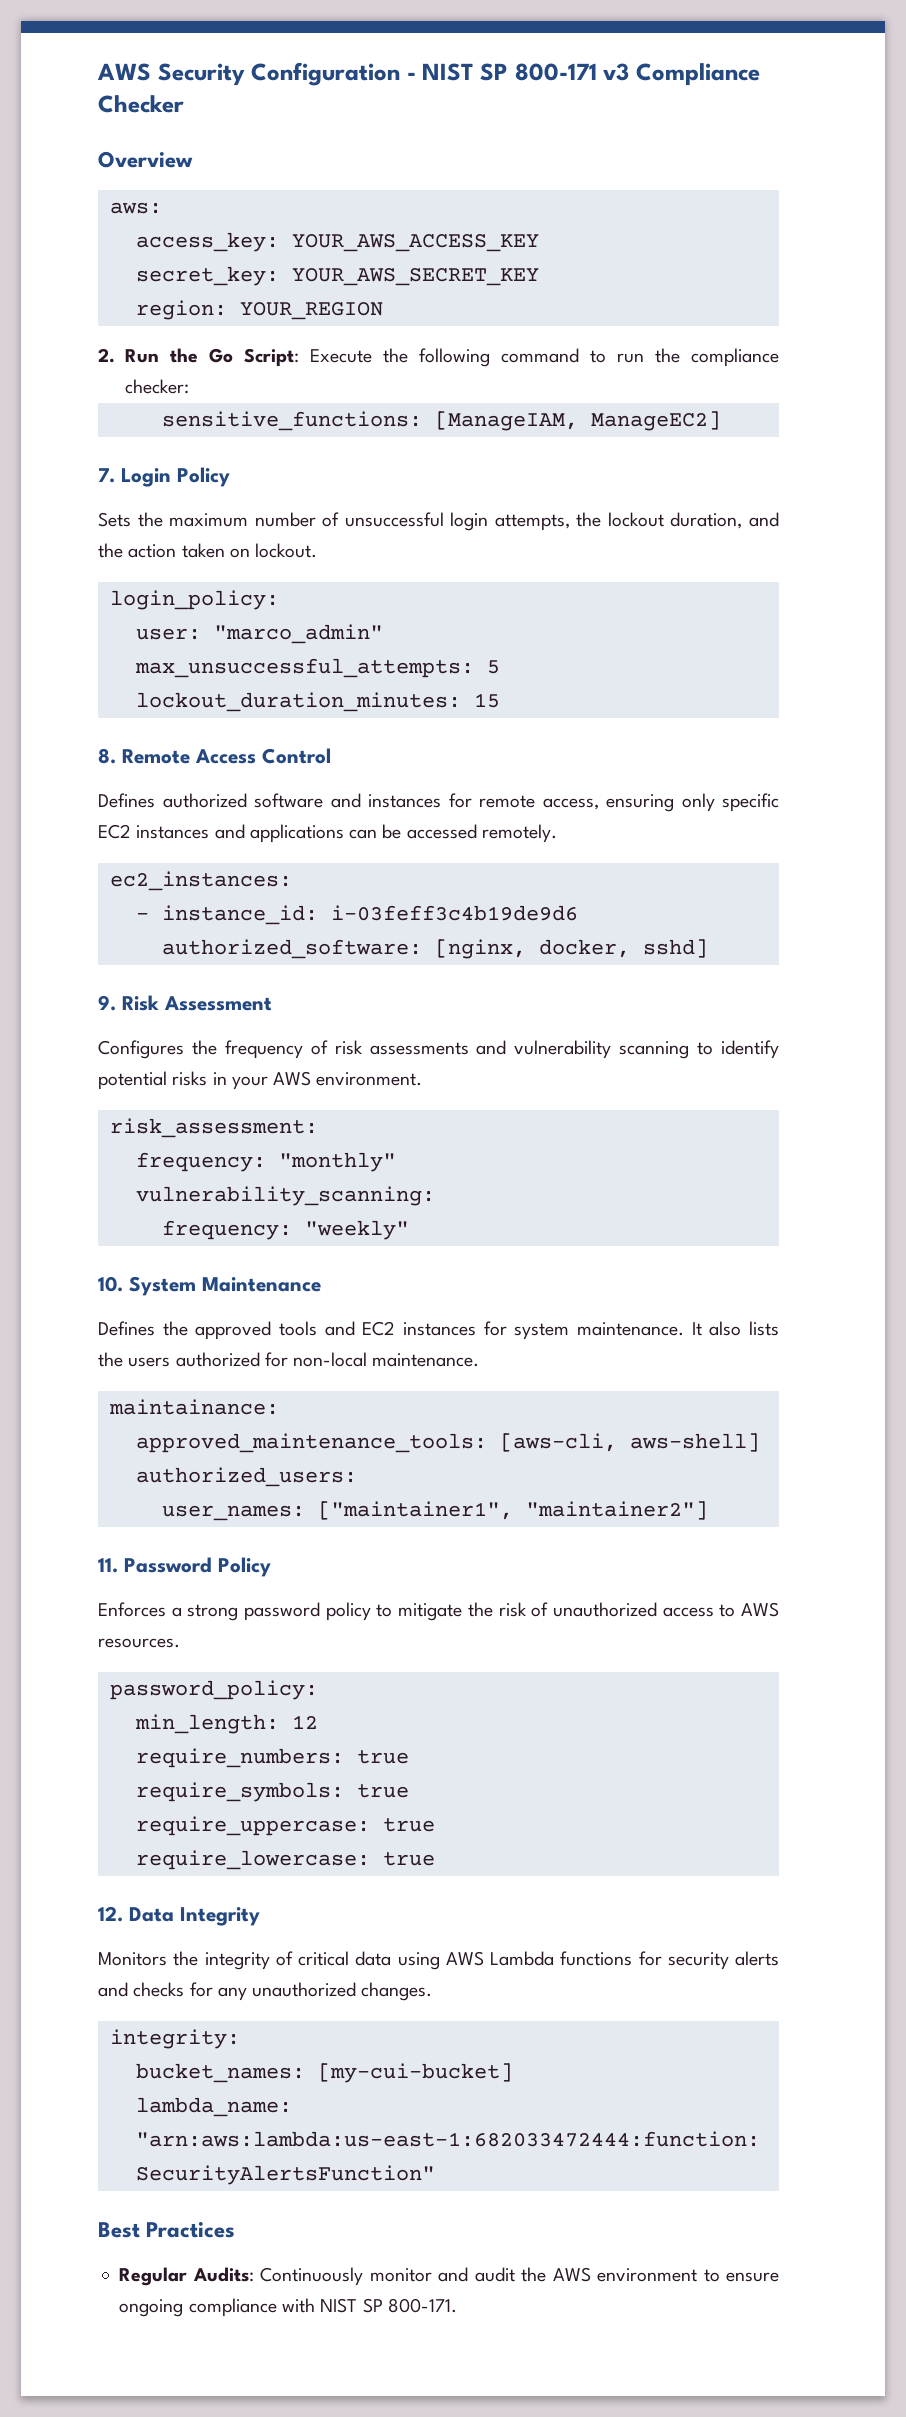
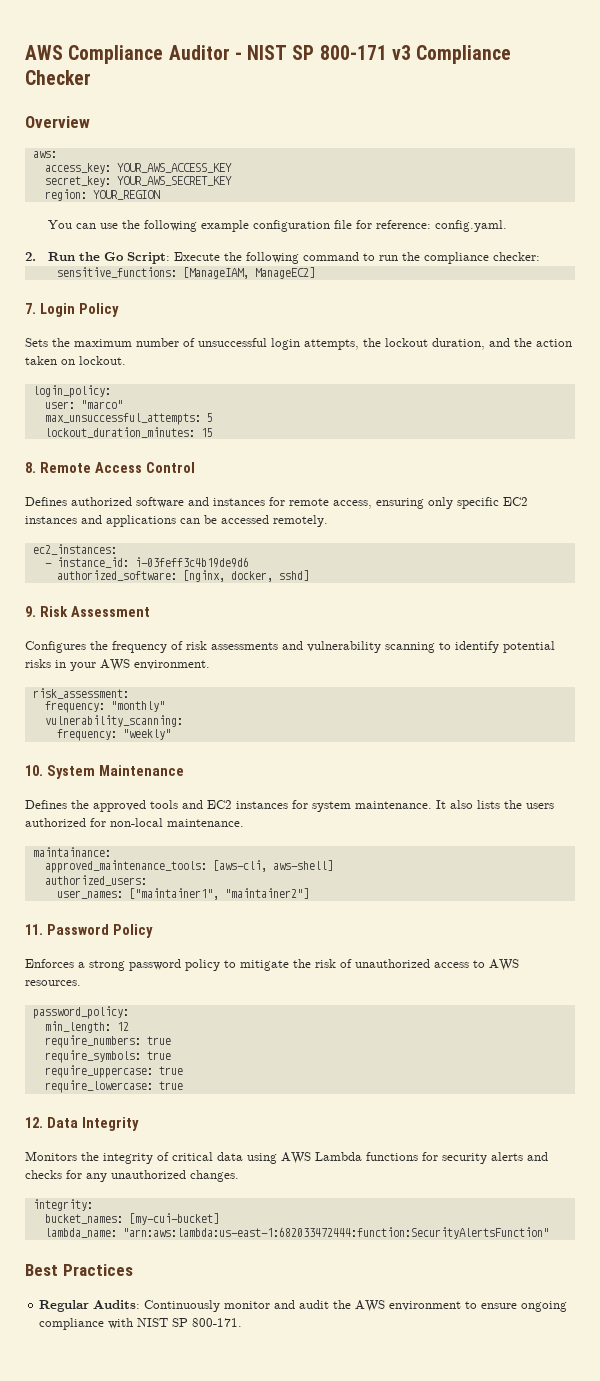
- AWS Security Configuration - NIST SP 800-171 v3 Compliance Checker
+ AWS Compliance Auditor - NIST SP 800-171 v3 Compliance Checker
+ You can use the following example configuration file for reference: config.yaml.
- user: "marco_admin"
+ user: "marco"

